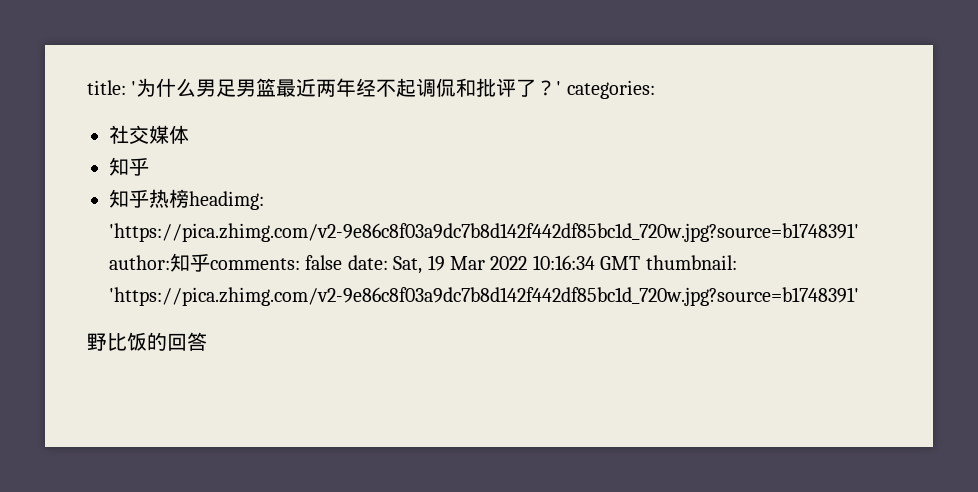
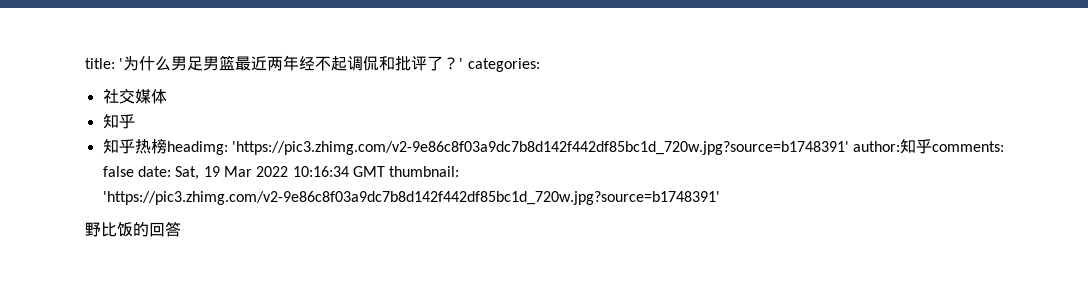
- 知乎热榜headimg: 'https://pica.zhimg.com/v2-9e86c8f03a9dc7b8d142f442df85bc1d_720w.jpg?source=b1748391' author:知乎comments: false date: Sat, 19 Mar 2022 10:16:34 GMT thumbnail: 'https://pica.zhimg.com/v2-9e86c8f03a9dc7b8d142f442df85bc1d_720w.jpg?source=b1748391'
+ 知乎热榜headimg: 'https://pic3.zhimg.com/v2-9e86c8f03a9dc7b8d142f442df85bc1d_720w.jpg?source=b1748391' author:知乎comments: false date: Sat, 19 Mar 2022 10:16:34 GMT thumbnail: 'https://pic3.zhimg.com/v2-9e86c8f03a9dc7b8d142f442df85bc1d_720w.jpg?source=b1748391'

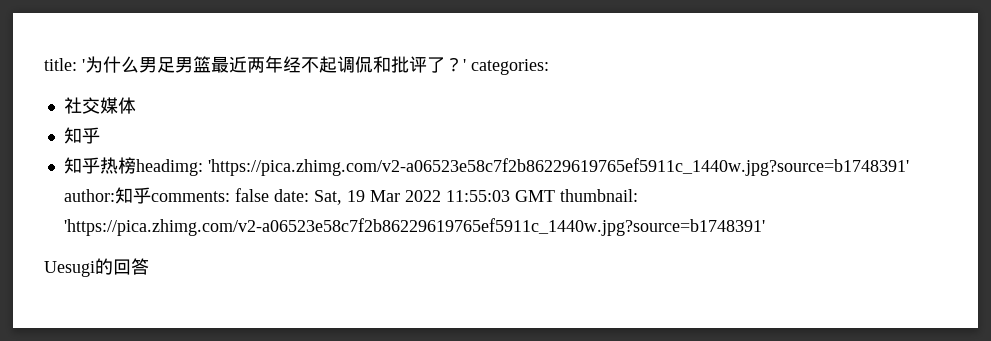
- 知乎热榜headimg: 'https://pic3.zhimg.com/v2-9e86c8f03a9dc7b8d142f442df85bc1d_720w.jpg?source=b1748391' author:知乎comments: false date: Sat, 19 Mar 2022 10:16:34 GMT thumbnail: 'https://pic3.zhimg.com/v2-9e86c8f03a9dc7b8d142f442df85bc1d_720w.jpg?source=b1748391'
- 野比饭的回答
+ 知乎热榜headimg: 'https://pica.zhimg.com/v2-a06523e58c7f2b86229619765ef5911c_1440w.jpg?source=b1748391' author:知乎comments: false date: Sat, 19 Mar 2022 11:55:03 GMT thumbnail: 'https://pica.zhimg.com/v2-a06523e58c7f2b86229619765ef5911c_1440w.jpg?source=b1748391'
+ Uesugi的回答

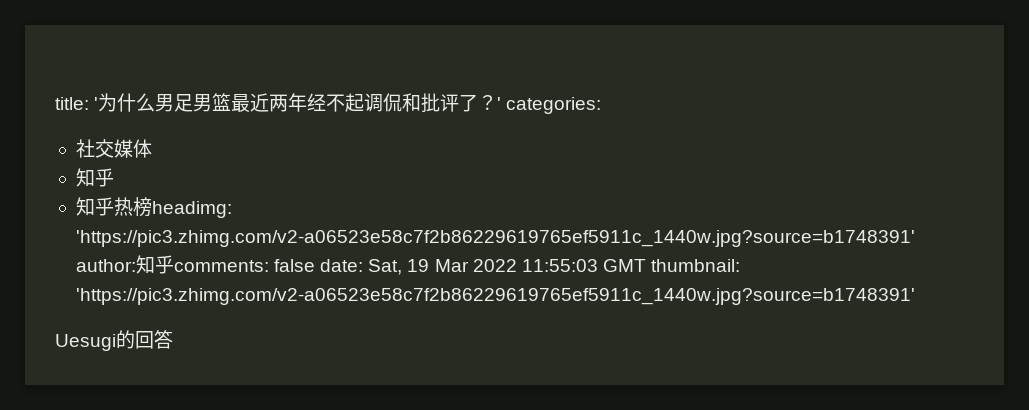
- 知乎热榜headimg: 'https://pica.zhimg.com/v2-a06523e58c7f2b86229619765ef5911c_1440w.jpg?source=b1748391' author:知乎comments: false date: Sat, 19 Mar 2022 11:55:03 GMT thumbnail: 'https://pica.zhimg.com/v2-a06523e58c7f2b86229619765ef5911c_1440w.jpg?source=b1748391'
+ 知乎热榜headimg: 'https://pic3.zhimg.com/v2-a06523e58c7f2b86229619765ef5911c_1440w.jpg?source=b1748391' author:知乎comments: false date: Sat, 19 Mar 2022 11:55:03 GMT thumbnail: 'https://pic3.zhimg.com/v2-a06523e58c7f2b86229619765ef5911c_1440w.jpg?source=b1748391'

